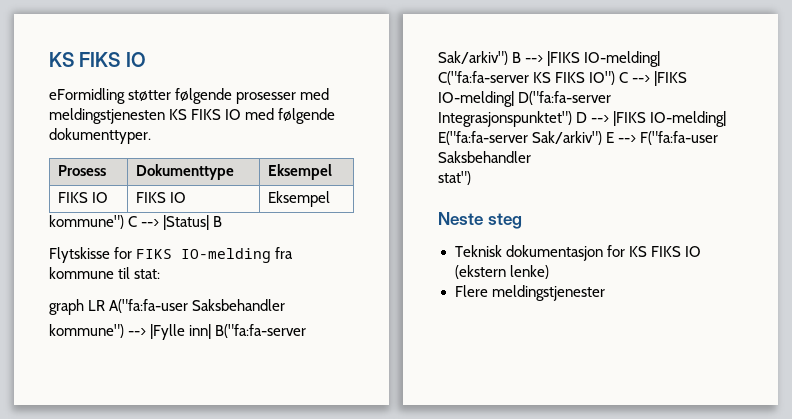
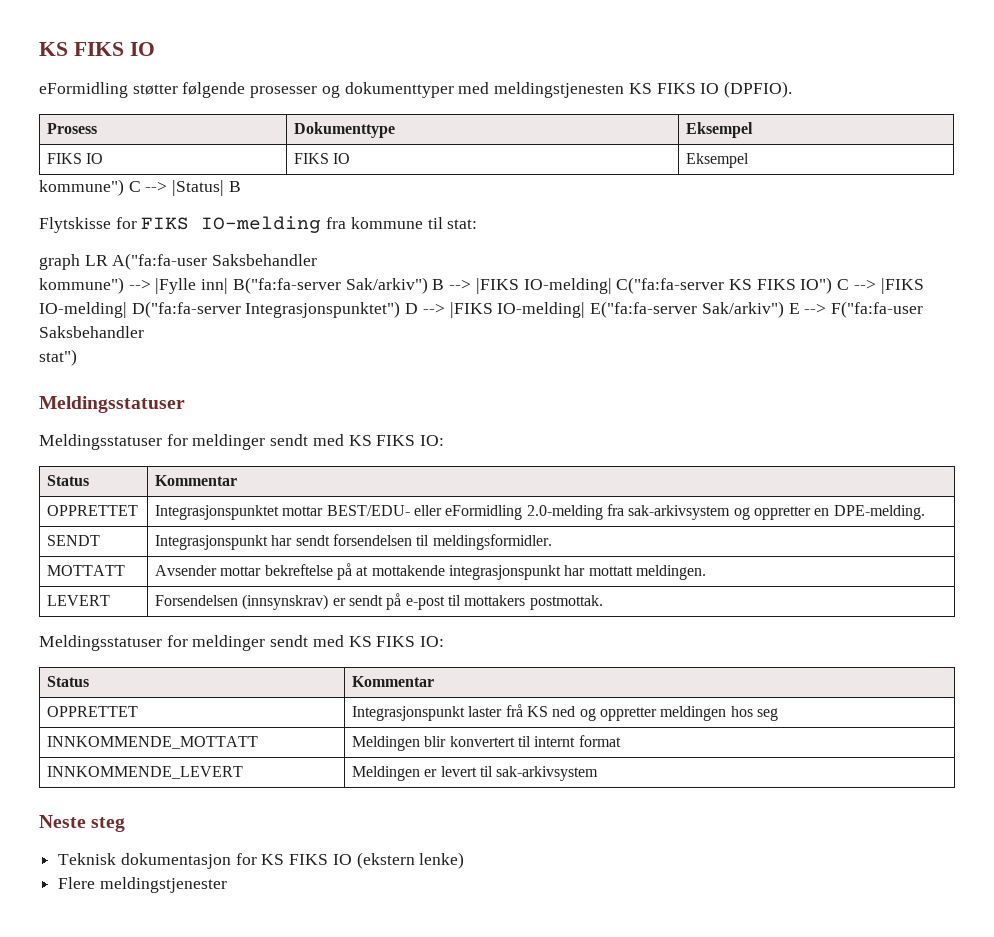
- eFormidling støtter følgende prosesser med meldingstjenesten KS FIKS IO med følgende dokumenttyper.
+ eFormidling støtter følgende prosesser og dokumenttyper med meldingstjenesten KS FIKS IO (DPFIO).
  stat")
+ Meldingsstatuser
+ Meldingsstatuser for meldinger sendt med KS FIKS IO:
+ Status | Kommentar
+ OPPRETTET | Integrasjonspunktet mottar BEST/EDU- eller eFormidling 2.0-melding fra sak-arkivsystem og oppretter en DPE-melding.
+ SENDT | Integrasjonspunkt har sendt forsendelsen til meldingsformidler.
+ MOTTATT | Avsender mottar bekreftelse på at mottakende integrasjonspunkt har mottatt meldingen.
+ LEVERT | Forsendelsen (innsynskrav) er sendt på e-post til mottakers postmottak.
+ Meldingsstatuser for meldinger sendt med KS FIKS IO:
+ Status | Kommentar
+ OPPRETTET | Integrasjonspunkt laster frå KS ned og oppretter meldingen hos seg
+ INNKOMMENDE_MOTTATT | Meldingen blir konvertert til internt format
+ INNKOMMENDE_LEVERT | Meldingen er levert til sak-arkivsystem

